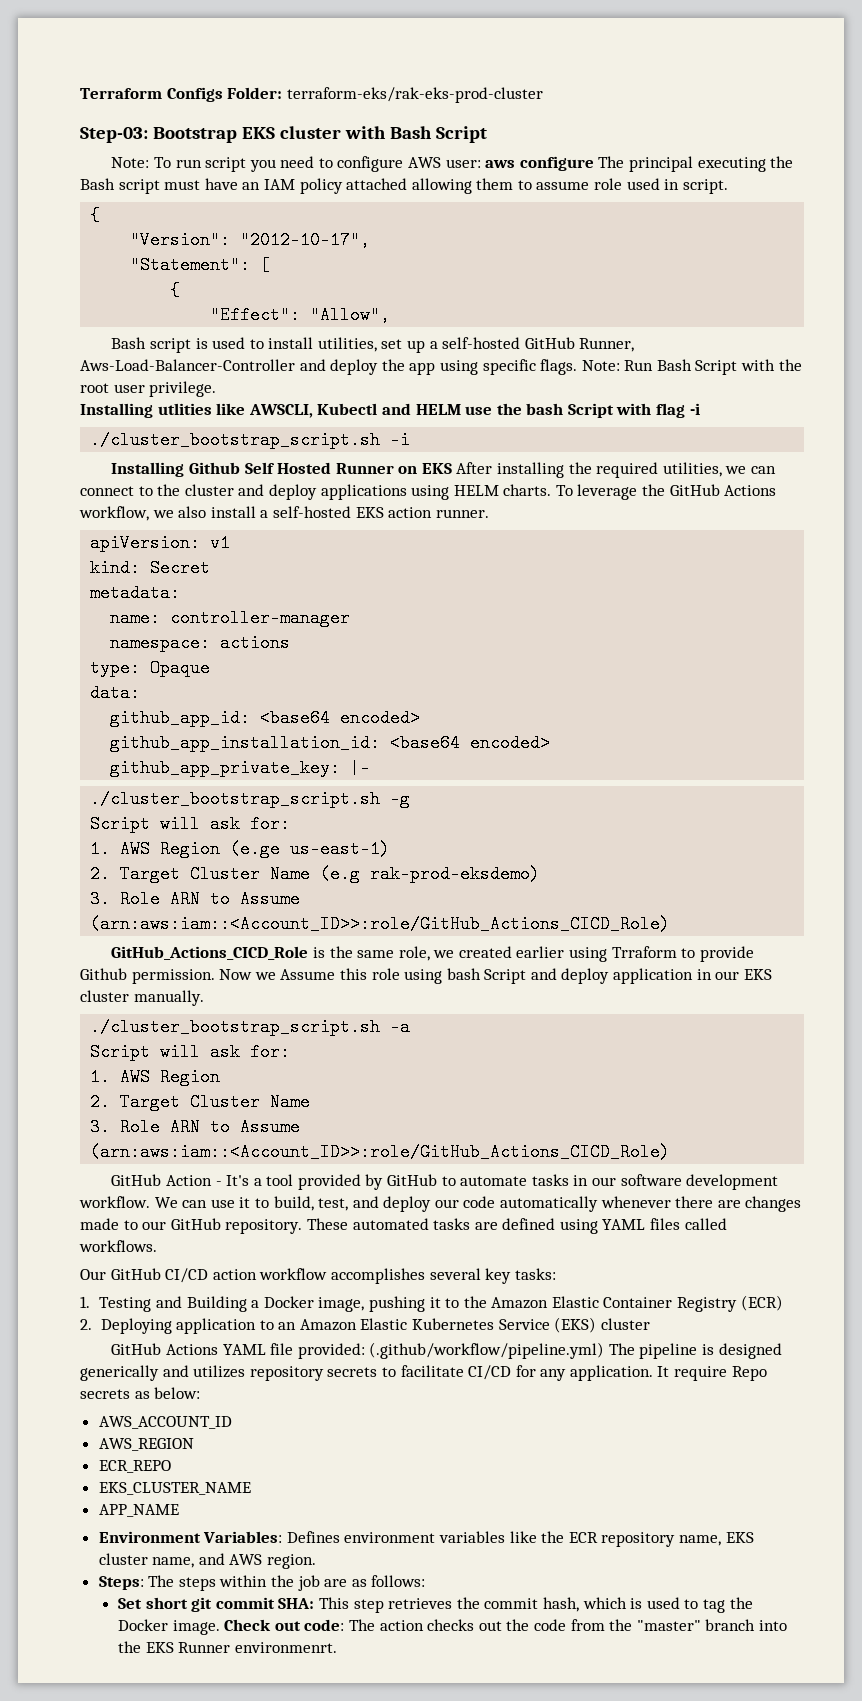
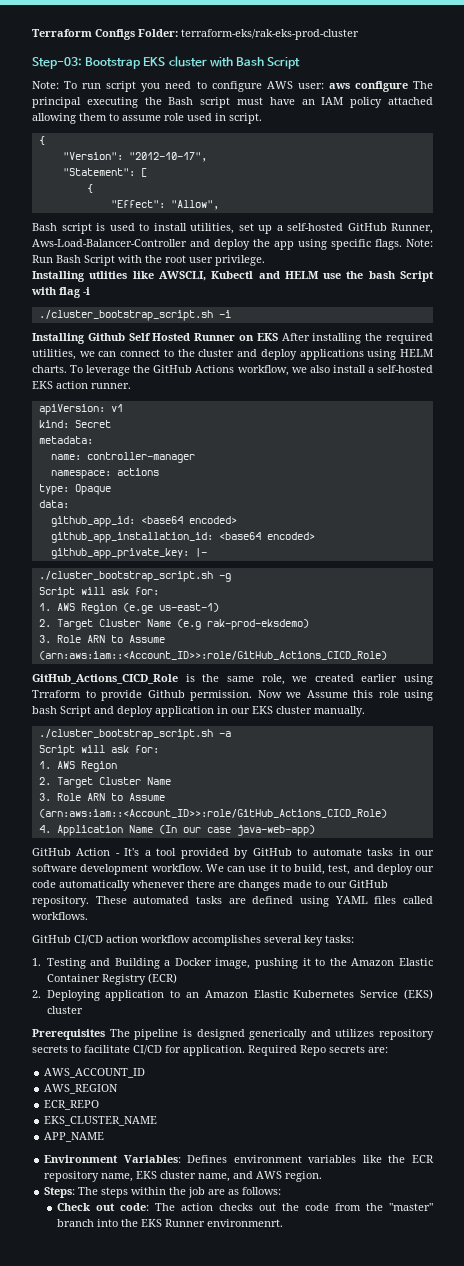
+ 4. Application Name (In our case java-web-app)
- Our GitHub CI/CD action workflow accomplishes several key tasks:
+ GitHub CI/CD action workflow accomplishes several key tasks:
- GitHub Actions YAML file provided: (.github/workflow/pipeline.yml) The pipeline is designed generically and utilizes repository secrets to facilitate CI/CD for any application. It require Repo secrets as below:
+ Prerequisites The pipeline is designed generically and utilizes repository secrets to facilitate CI/CD for application. Required Repo secrets are:
- Set short git commit SHA: This step retrieves the commit hash, which is used to tag the Docker image.

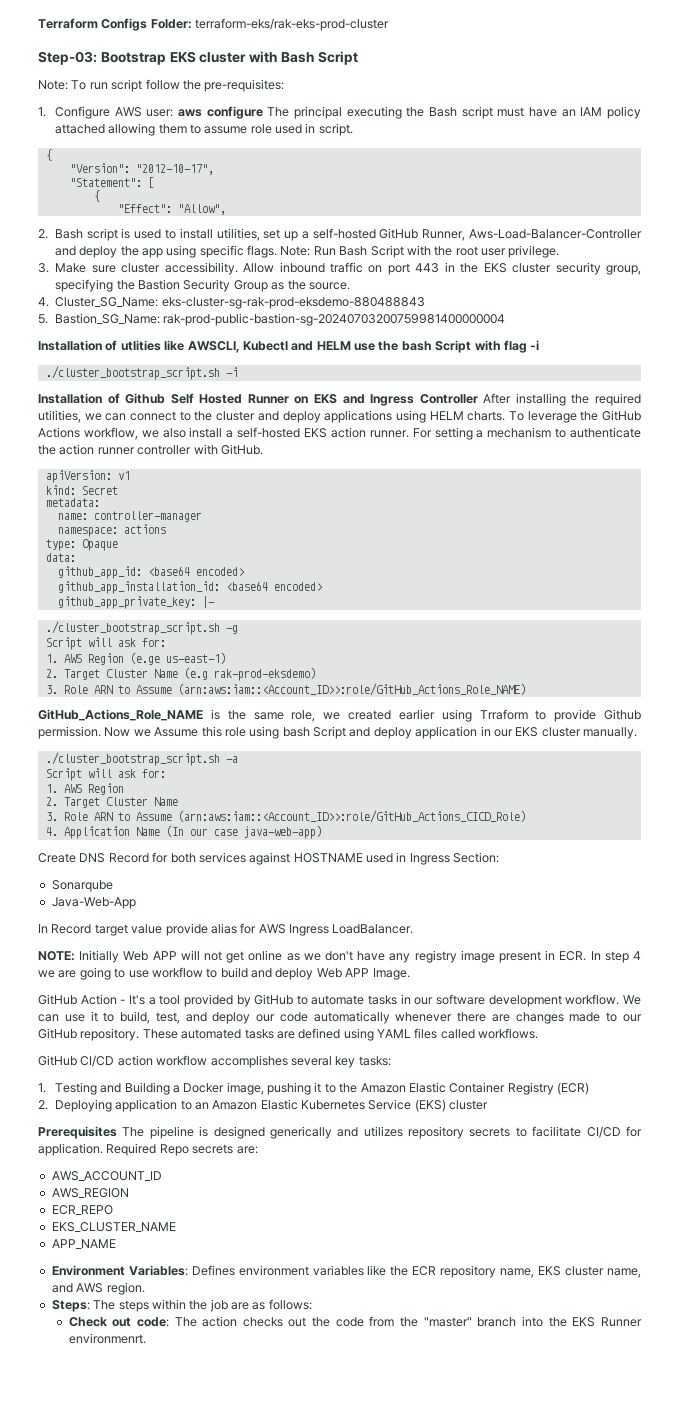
- Note: To run script you need to configure AWS user: aws configure The principal executing the Bash script must have an IAM policy attached allowing them to assume role used in script.
+ Note: To run script follow the pre-requisites:
+ 1. Configure AWS user: aws configure The principal executing the Bash script must have an IAM policy attached allowing them to assume role used in script.
- Bash script is used to install utilities, set up a self-hosted GitHub Runner, Aws-Load-Balancer-Controller and deploy the app using specific flags.
+ 2. Bash script is used to install utilities, set up a self-hosted GitHub Runner, Aws-Load-Balancer-Controller and deploy the app using specific flags.
- Installing utlities like AWSCLI, Kubectl and HELM use the bash Script with flag -i
+ 3. Make sure cluster accessibility. Allow inbound traffic on port 443 in the EKS cluster security group, specifying the Bastion Security Group as the source.
+ 4. Cluster_SG_Name: eks-cluster-sg-rak-prod-eksdemo-880488843
+ 5. Bastion_SG_Name: rak-prod-public-bastion-sg-20240703200759981400000004
+ Installation of utlities like AWSCLI, Kubectl and HELM use the bash Script with flag -i
- Installing Github Self Hosted Runner on EKS After installing the required utilities, we can connect to the cluster and deploy applications using HELM charts.
+ Installation of Github Self Hosted Runner on EKS and Ingress Controller After installing the required utilities, we can connect to the cluster and deploy applications using HELM charts.
+ For setting a mechanism to authenticate the action runner controller with GitHub.
  2. Target Cluster Name (e.g rak-prod-eksdemo)
- 3. Role ARN to Assume (arn:aws:iam::<Account_ID>>:role/GitHub_Actions_CICD_Role)
- GitHub_Actions_CICD_Role is the same role, we created earlier using Trraform to provide Github permission.
+ 3. Role ARN to Assume (arn:aws:iam::<Account_ID>>:role/GitHub_Actions_Role_NAME)
+ GitHub_Actions_Role_NAME is the same role, we created earlier using Trraform to provide Github permission.
+ Create DNS Record for both services against HOSTNAME used in Ingress Section:
+ Sonarqube
+ Java-Web-App
+ In Record target value provide alias for AWS Ingress LoadBalancer.
+ NOTE: Initially Web APP will not get online as we don't have any registry image present in ECR. In step 4 we are going to use workflow to build and deploy Web APP Image.

